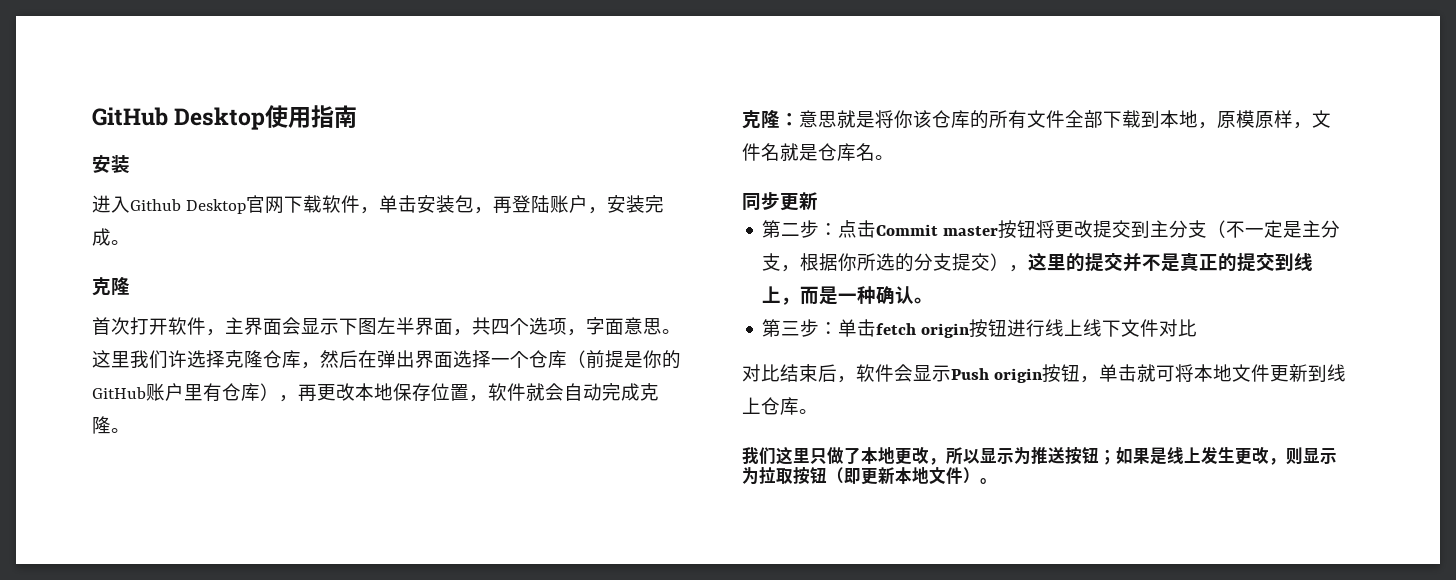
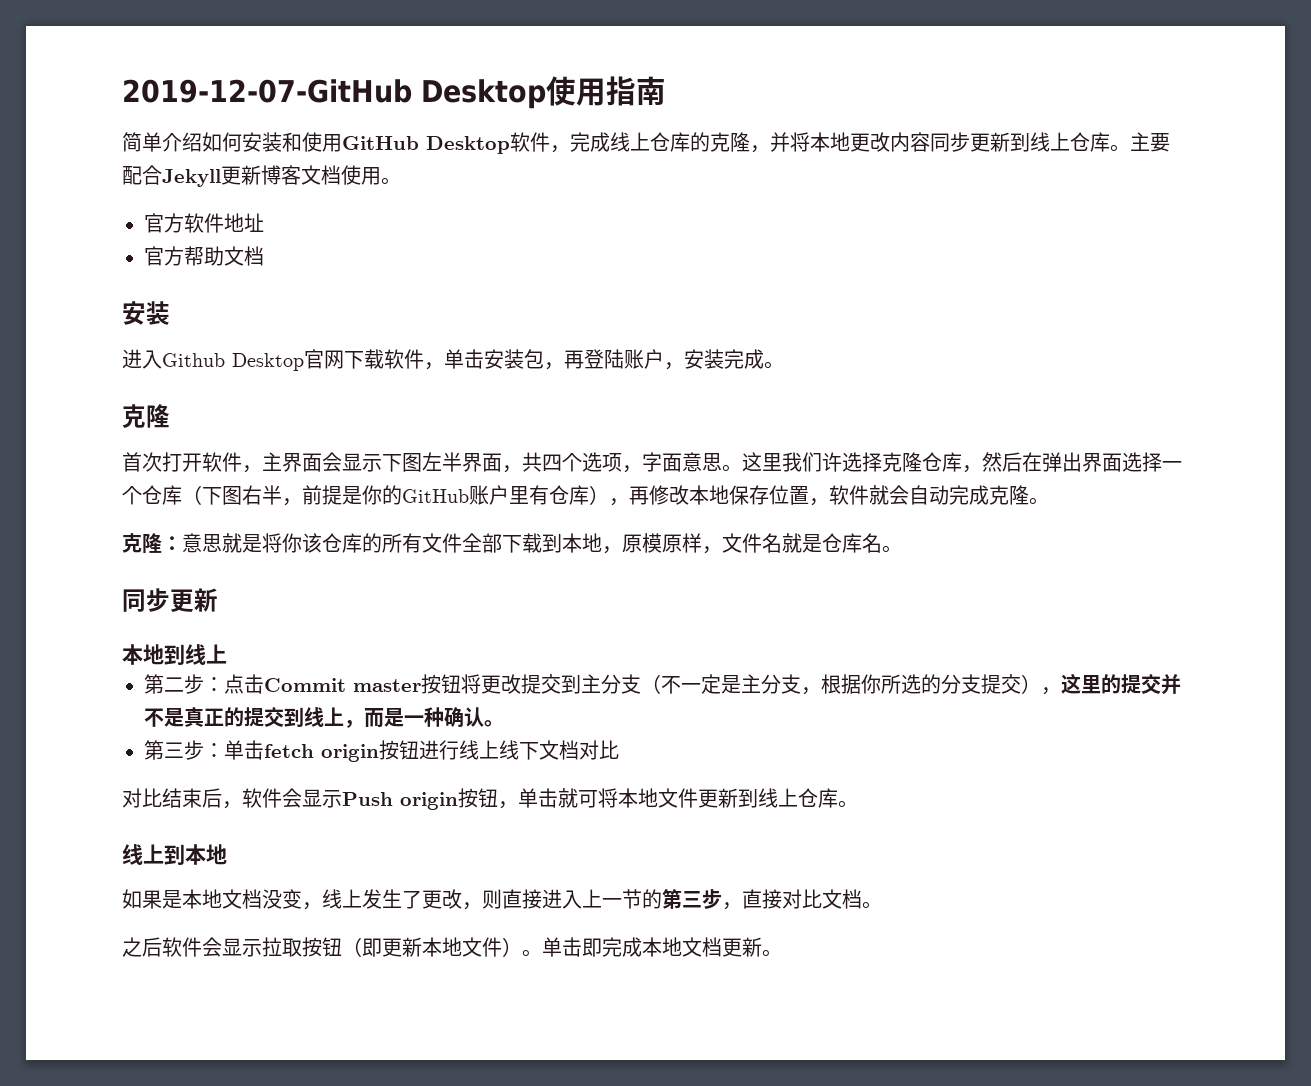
- GitHub Desktop使用指南
+ 2019-12-07-GitHub Desktop使用指南
+ 简单介绍如何安装和使用GitHub Desktop软件，完成线上仓库的克隆，并将本地更改内容同步更新到线上仓库。主要配合Jekyll更新博客文档使用。
+ 官方软件地址
+ 官方帮助文档
- 这里我们许选择克隆仓库，然后在弹出界面选择一个仓库（前提是你的GitHub账户里有仓库），再更改本地保存位置，软件就会自动完成克隆。
+ 这里我们许选择克隆仓库，然后在弹出界面选择一个仓库（下图右半，前提是你的GitHub账户里有仓库），再修改本地保存位置，软件就会自动完成克隆。
+ 本地到线上
- 第三步：单击fetch origin按钮进行线上线下文件对比
+ 第三步：单击fetch origin按钮进行线上线下文档对比
- 我们这里只做了本地更改，所以显示为推送按钮；如果是线上发生更改，则显示为拉取按钮（即更新本地文件）。
+ 线上到本地
+ 如果是本地文档没变，线上发生了更改，则直接进入上一节的第三步，直接对比文档。
+ 之后软件会显示拉取按钮（即更新本地文件）。
+ 单击即完成本地文档更新。

